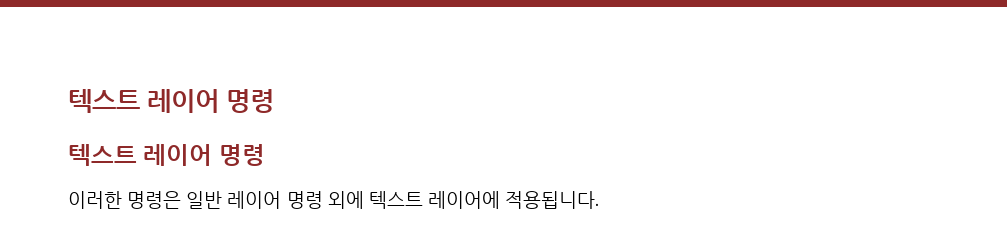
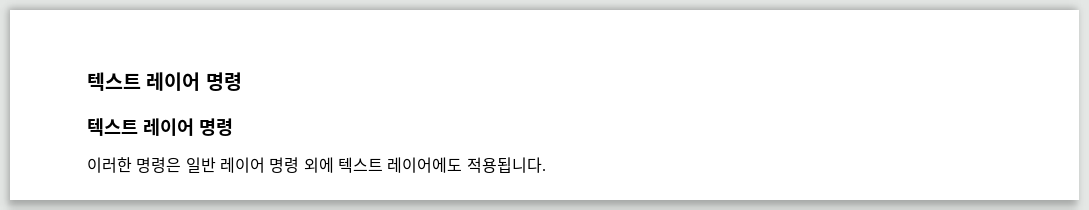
- 이러한 명령은 일반 레이어 명령 외에 텍스트 레이어에 적용됩니다.
+ 이러한 명령은 일반 레이어 명령 외에 텍스트 레이어에도 적용됩니다.

